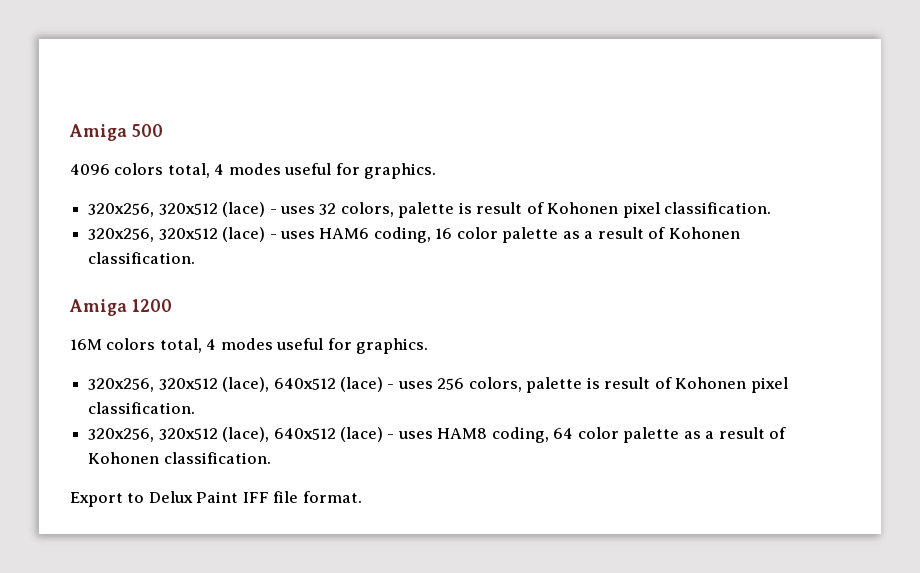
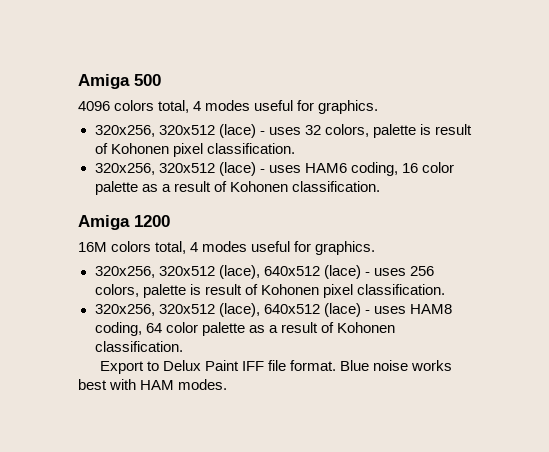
+ Blue noise works best with HAM modes.

